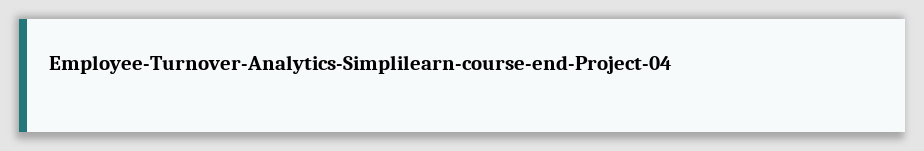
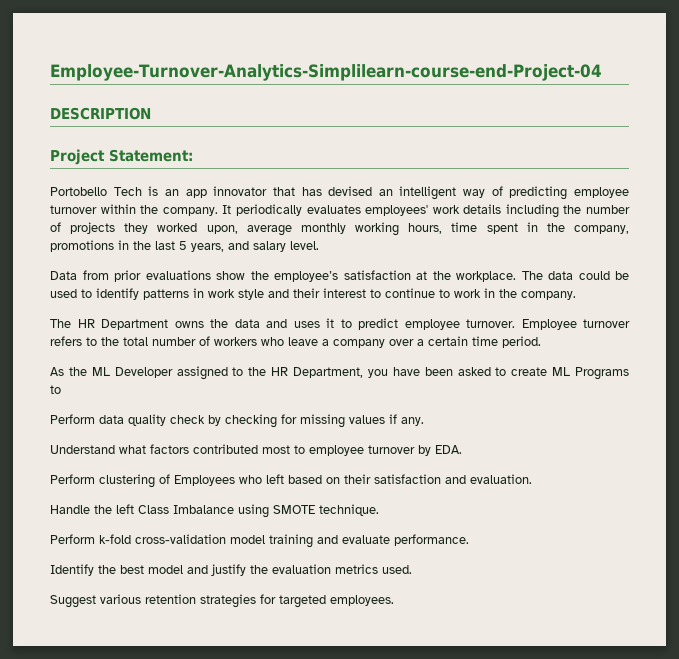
+ DESCRIPTION
+ Project Statement:
+ Portobello Tech is an app innovator that has devised an intelligent way of predicting employee turnover within the company. It periodically evaluates employees' work details including the number of projects they worked upon, average monthly working hours, time spent in the company, promotions in the last 5 years, and salary level.
+ Data from prior evaluations show the employee’s satisfaction at the workplace. The data could be used to identify patterns in work style and their interest to continue to work in the company.
+ The HR Department owns the data and uses it to predict employee turnover. Employee turnover refers to the total number of workers who leave a company over a certain time period.
+ As the ML Developer assigned to the HR Department, you have been asked to create ML Programs to
+ Perform data quality check by checking for missing values if any.
+ Understand what factors contributed most to employee turnover by EDA.
+ Perform clustering of Employees who left based on their satisfaction and evaluation.
+ Handle the left Class Imbalance using SMOTE technique.
+ Perform k-fold cross-validation model training and evaluate performance.
+ Identify the best model and justify the evaluation metrics used.
+ Suggest various retention strategies for targeted employees.

